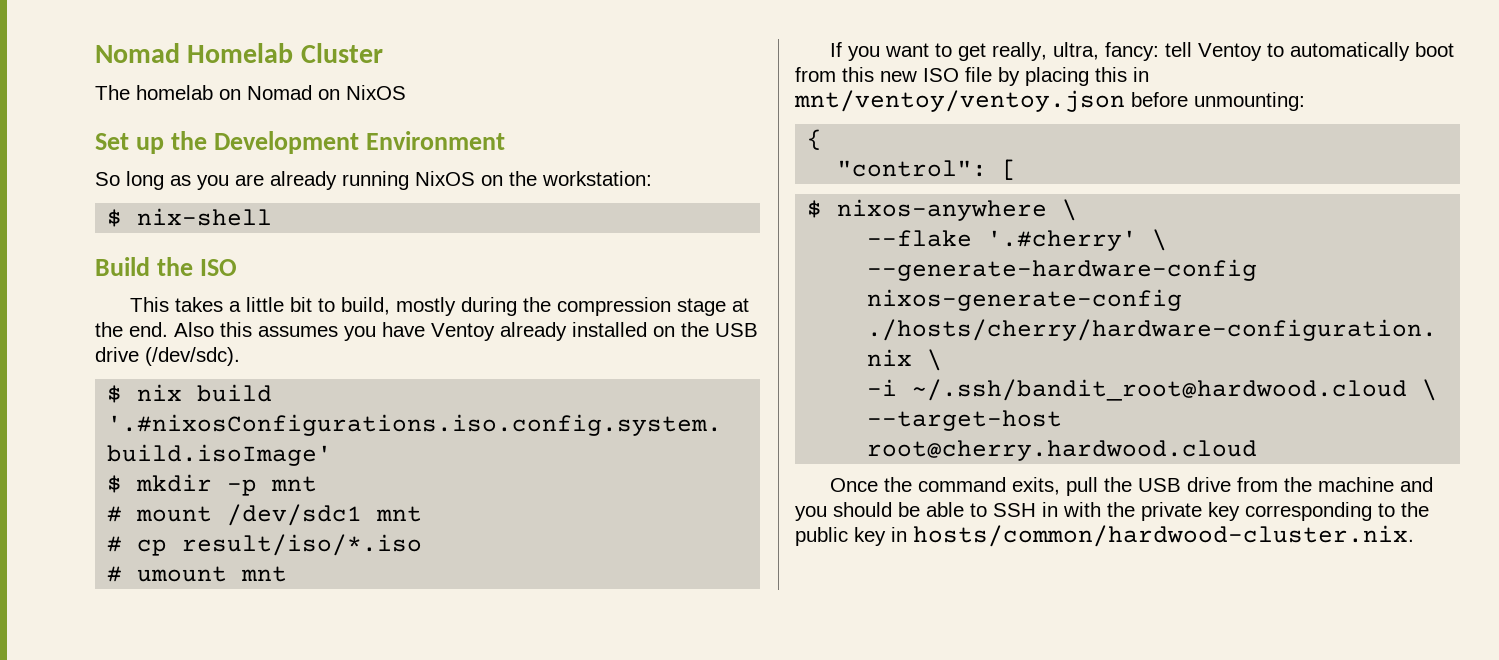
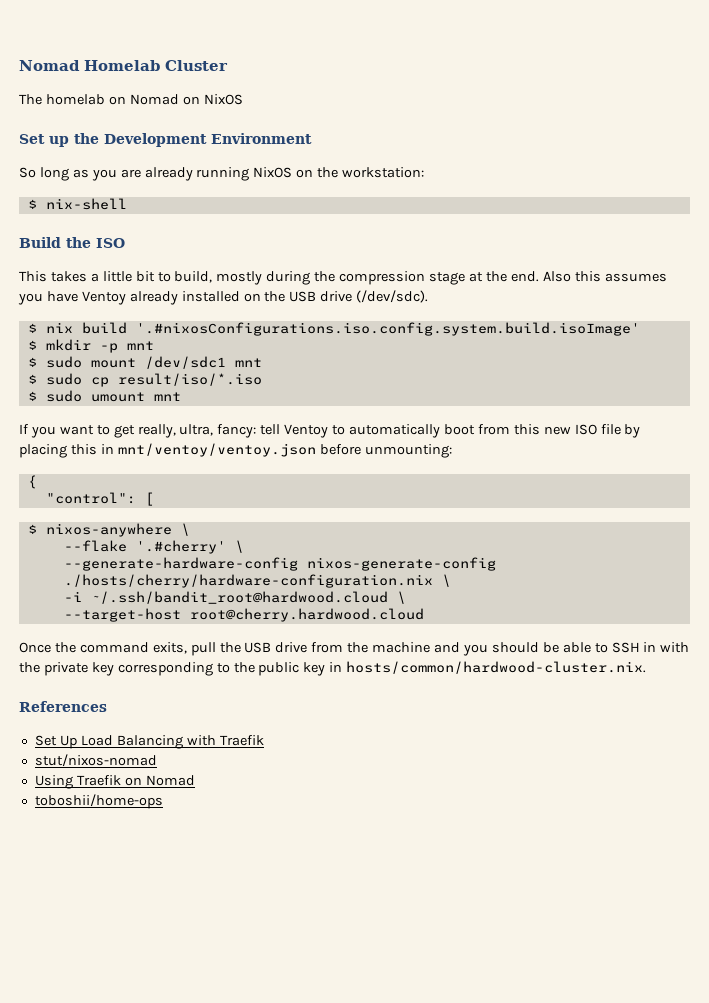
- # mount /dev/sdc1 mnt
+ $ sudo mount /dev/sdc1 mnt
- # cp result/iso/*.iso
+ $ sudo cp result/iso/*.iso
- # umount mnt
+ $ sudo umount mnt
+ References
+ Set Up Load Balancing with Traefik
+ stut/nixos-nomad
+ Using Traefik on Nomad
+ toboshii/home-ops

